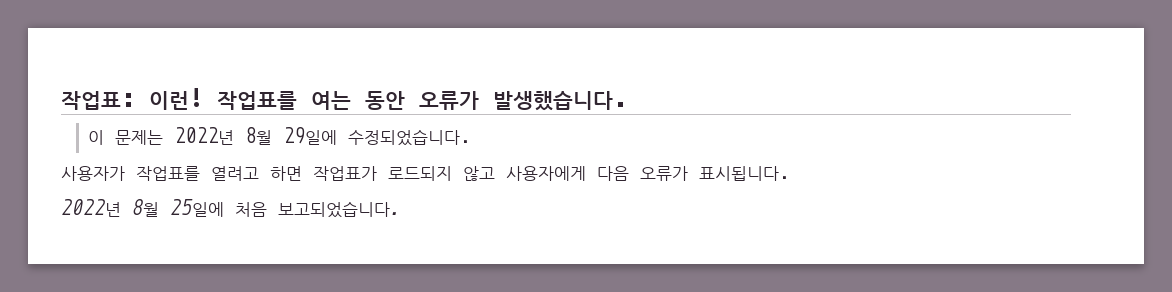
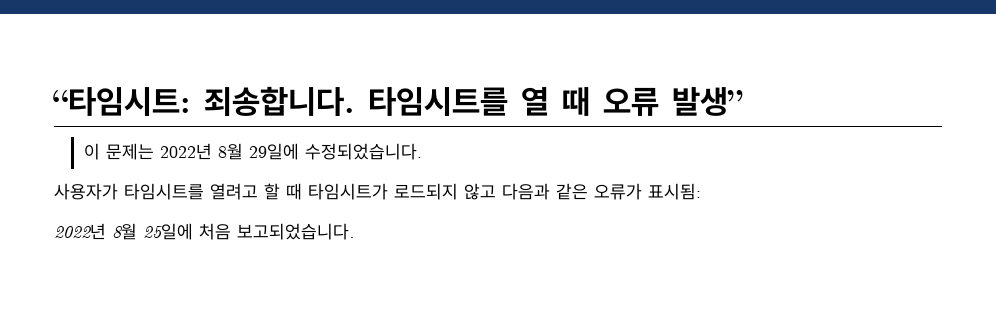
- 작업표: 이런! 작업표를 여는 동안 오류가 발생했습니다.
+ “타임시트: 죄송합니다. 타임시트를 열 때 오류 발생”
- 사용자가 작업표를 열려고 하면 작업표가 로드되지 않고 사용자에게 다음 오류가 표시됩니다.
+ 사용자가 타임시트를 열려고 할 때 타임시트가 로드되지 않고 다음과 같은 오류가 표시됨:

